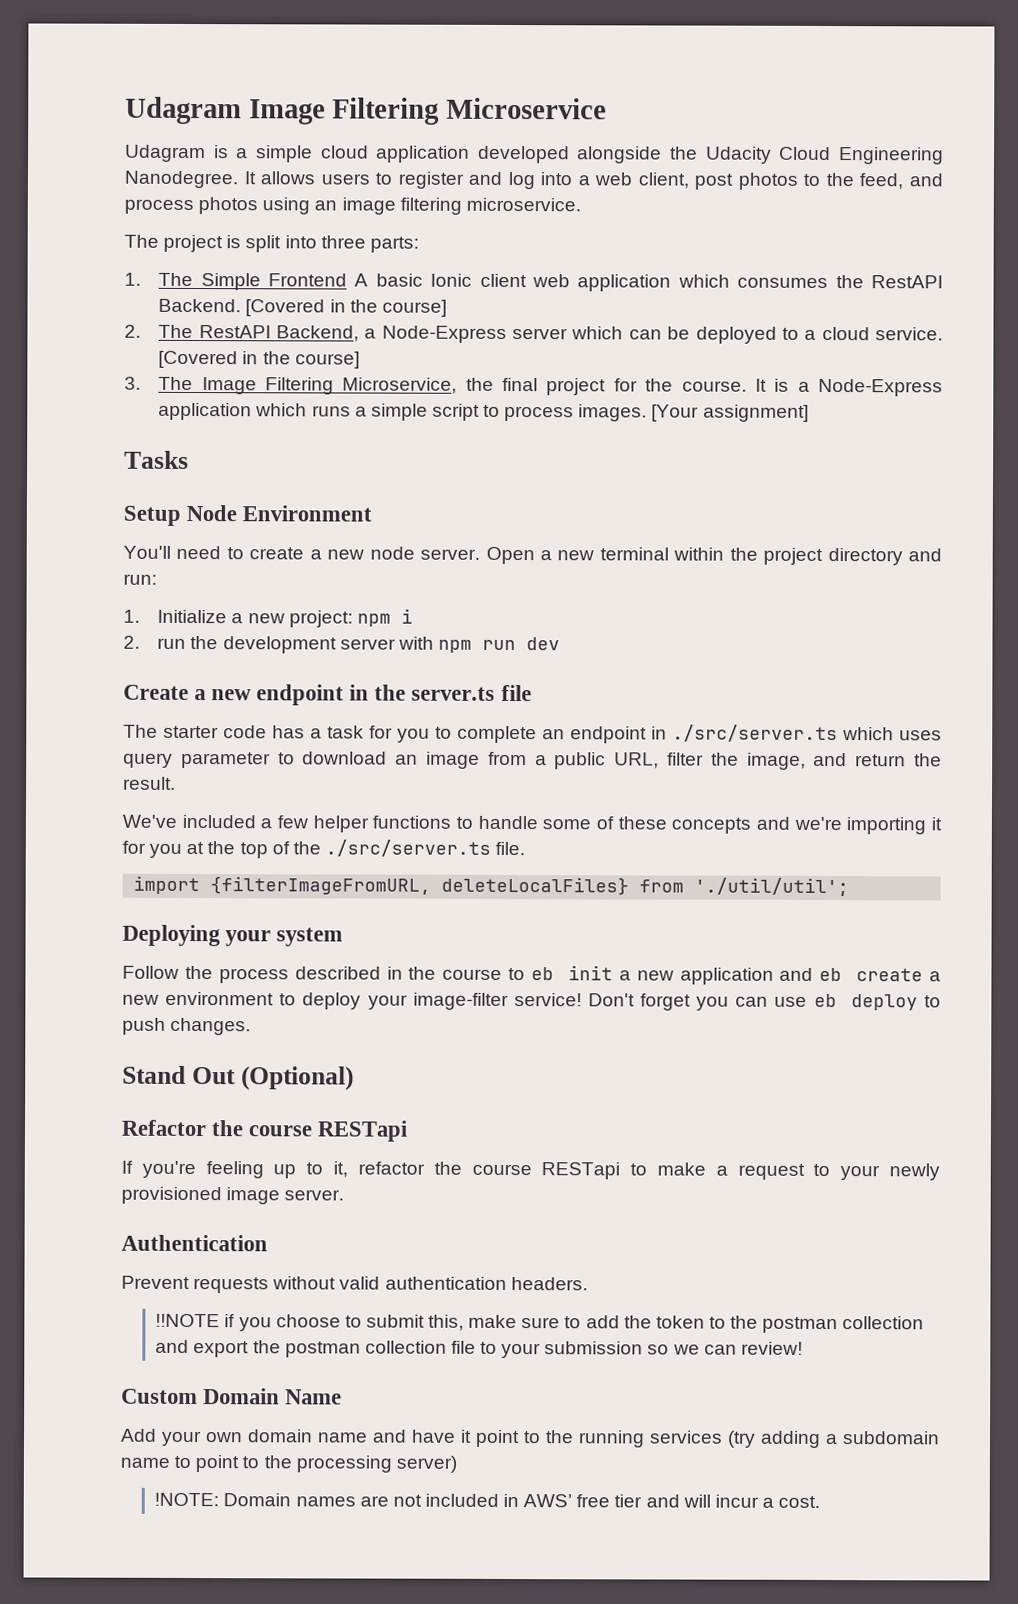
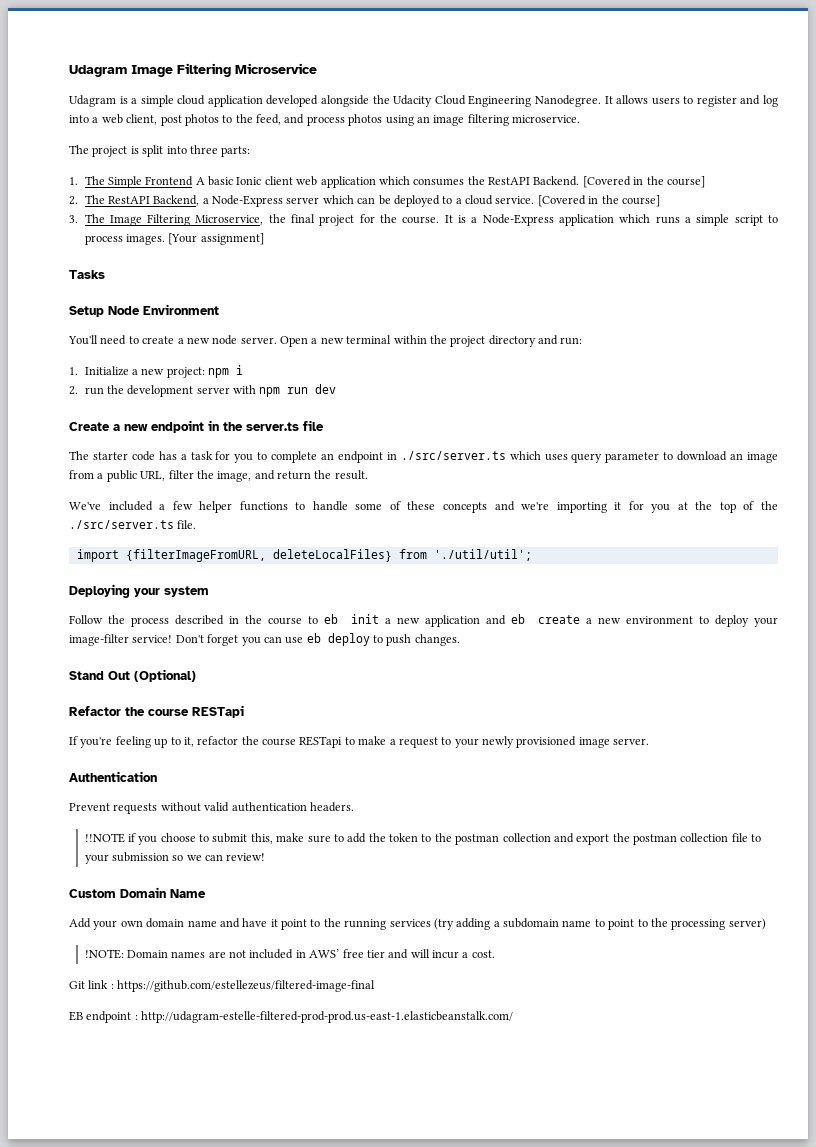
+ Git link : https://github.com/estellezeus/filtered-image-final
+ EB endpoint : http://udagram-estelle-filtered-prod-prod.us-east-1.elasticbeanstalk.com/

